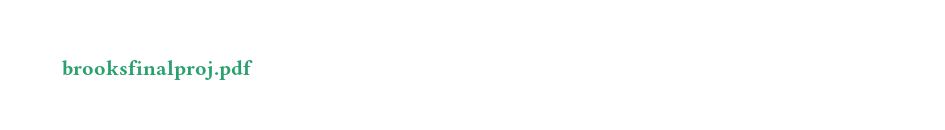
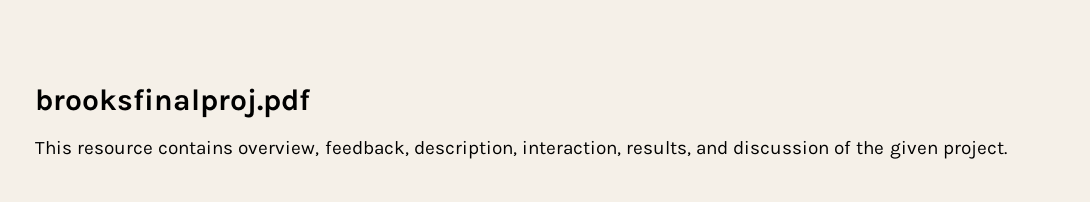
+ This resource contains overview, feedback, description, interaction, results, and discussion of the given project.

